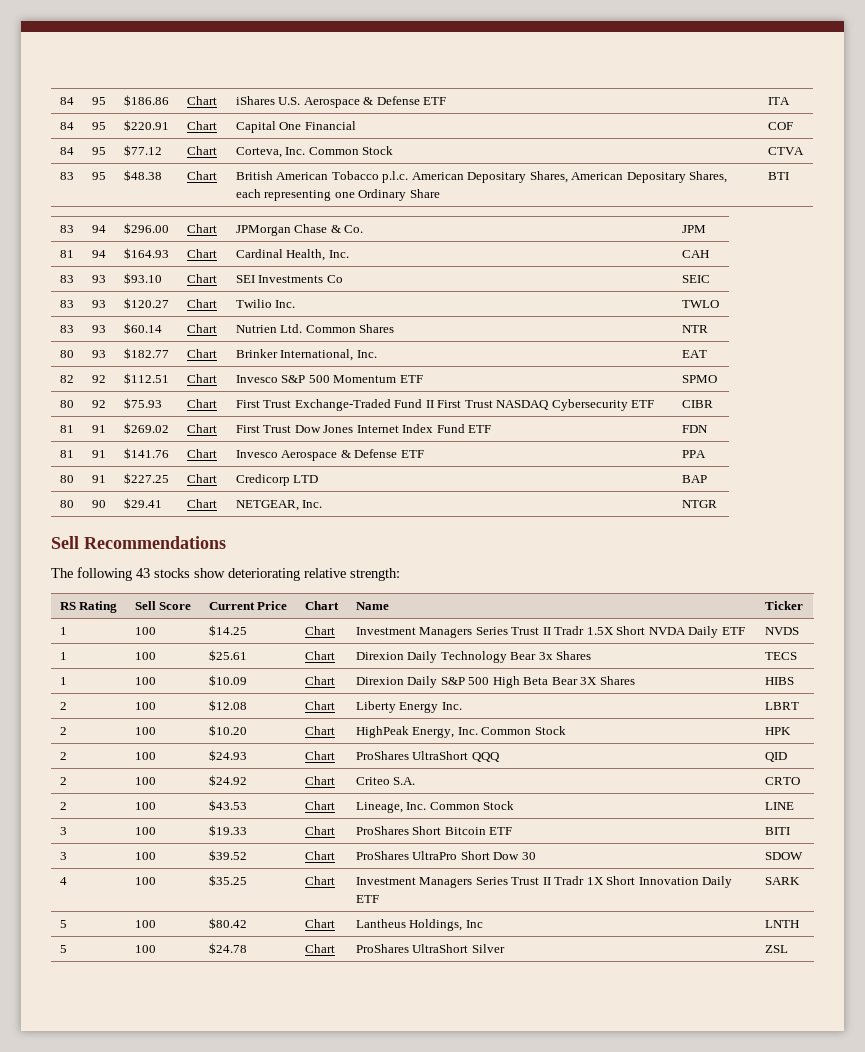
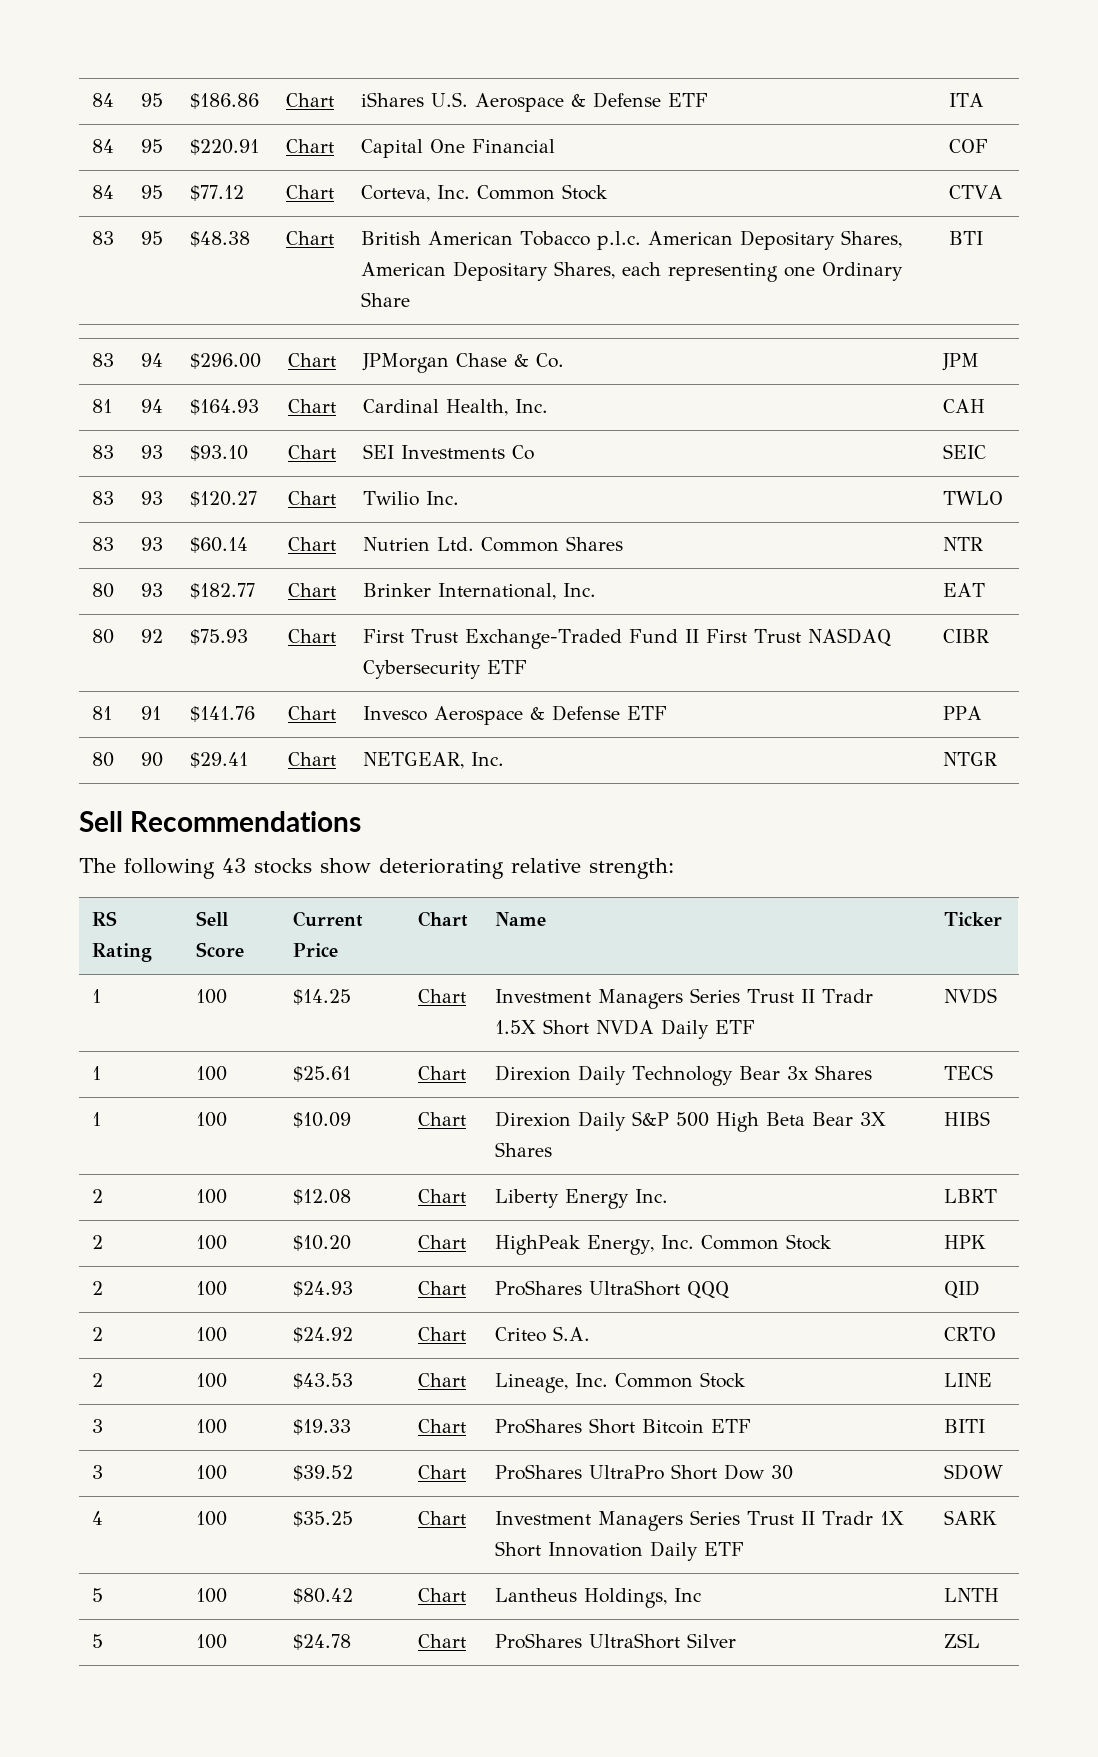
- 82 | 92 | $112.51 | Chart | Invesco S&P 500 Momentum ETF | SPMO
- 81 | 91 | $269.02 | Chart | First Trust Dow Jones Internet Index Fund ETF | FDN
- 80 | 91 | $227.25 | Chart | Credicorp LTD | BAP

